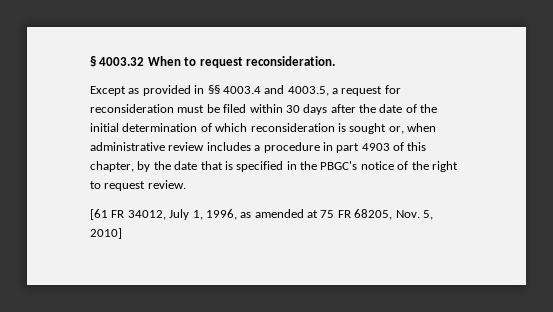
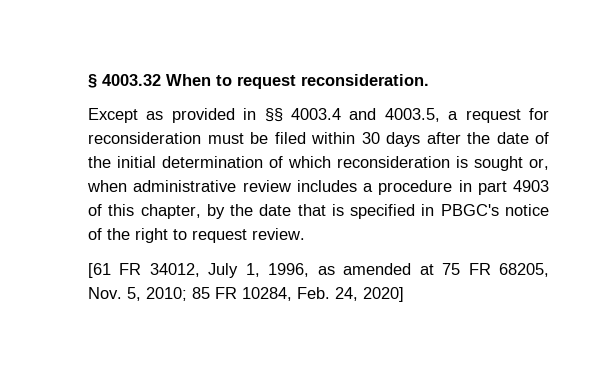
- Except as provided in §§ 4003.4 and 4003.5, a request for reconsideration must be filed within 30 days after the date of the initial determination of which reconsideration is sought or, when administrative review includes a procedure in part 4903 of this chapter, by the date that is specified in the PBGC's notice of the right to request review.
+ Except as provided in §§ 4003.4 and 4003.5, a request for reconsideration must be filed within 30 days after the date of the initial determination of which reconsideration is sought or, when administrative review includes a procedure in part 4903 of this chapter, by the date that is specified in PBGC's notice of the right to request review.
- [61 FR 34012, July 1, 1996, as amended at 75 FR 68205, Nov. 5, 2010]
+ [61 FR 34012, July 1, 1996, as amended at 75 FR 68205, Nov. 5, 2010; 85 FR 10284, Feb. 24, 2020]

